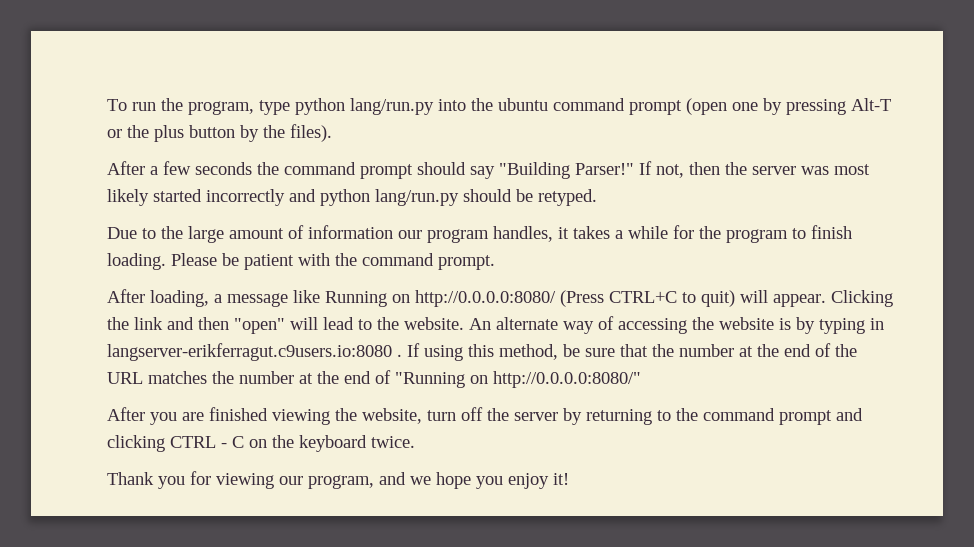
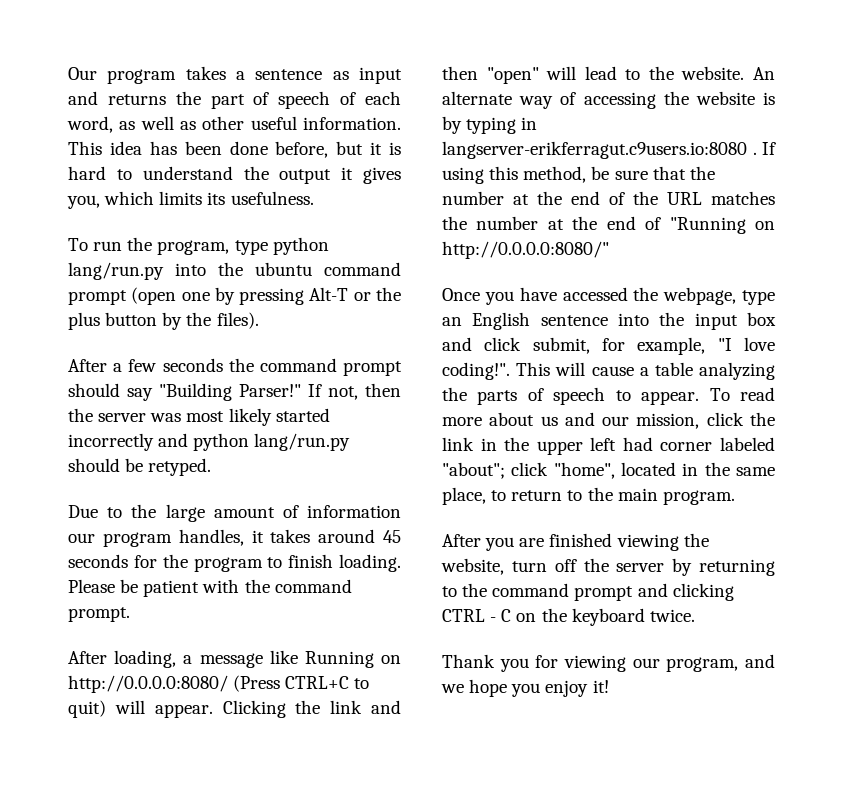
+ Our program takes a sentence as input and returns the part of speech of each word, as well as other useful information. This idea has been done before, but it is hard to understand the output it gives you, which limits its usefulness.
- Due to the large amount of information our program handles, it takes a while for the program to finish loading.
+ Due to the large amount of information our program handles, it takes around 45 seconds for the program to finish loading.
+ Once you have accessed the webpage, type an English sentence into the input box and click submit, for example, "I love coding!". This will cause a table analyzing the parts of speech to appear. To read more about us and our mission, click the link in the upper left had corner labeled "about"; click "home", located in the same place, to return to the main program.

